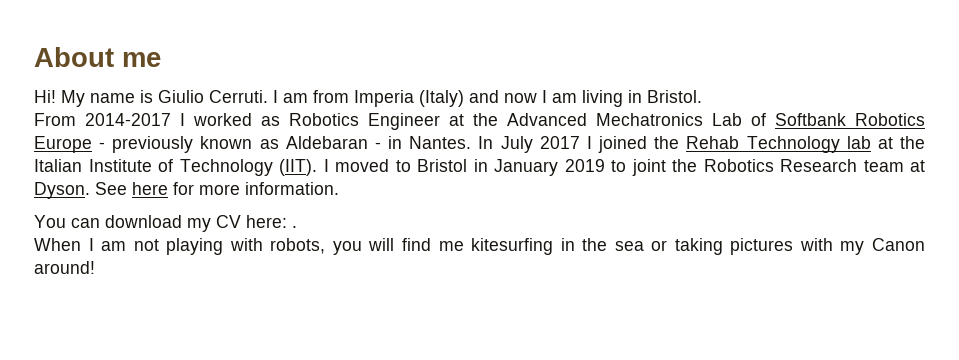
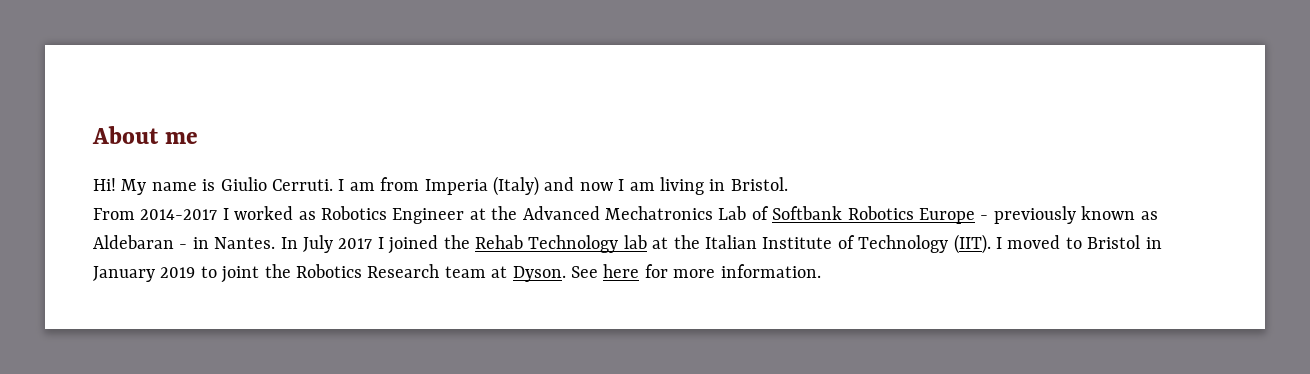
- You can download my CV here: .
- When I am not playing with robots, you will find me kitesurfing in the sea or taking pictures with my Canon around!

